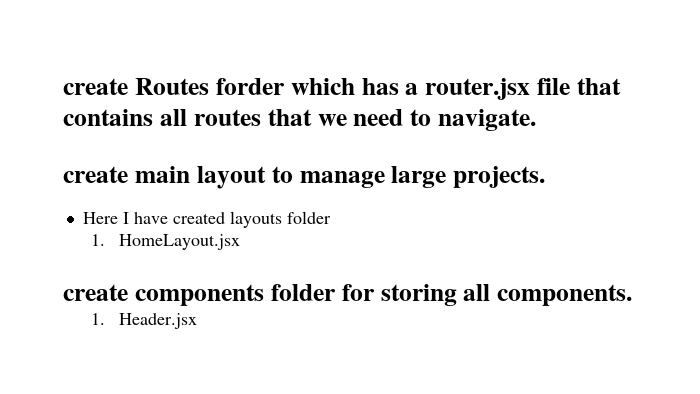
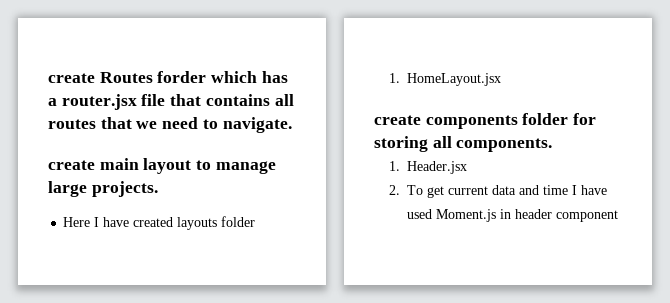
+ 2. To get current data and time I have used Moment.js in header component

